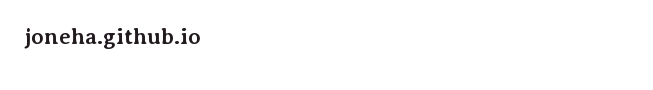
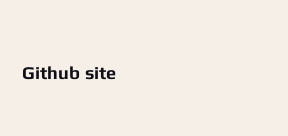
- joneha.github.io
+ Github site

